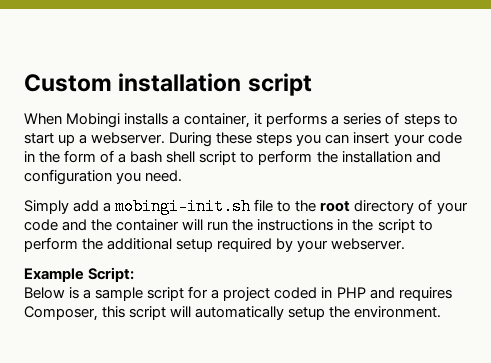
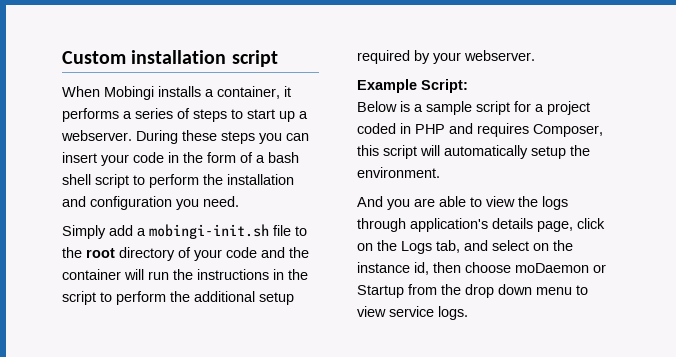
+ And you are able to view the logs through application's details page, click on the Logs tab, and select on the instance id, then choose moDaemon or Startup from the drop down menu to view service logs.

